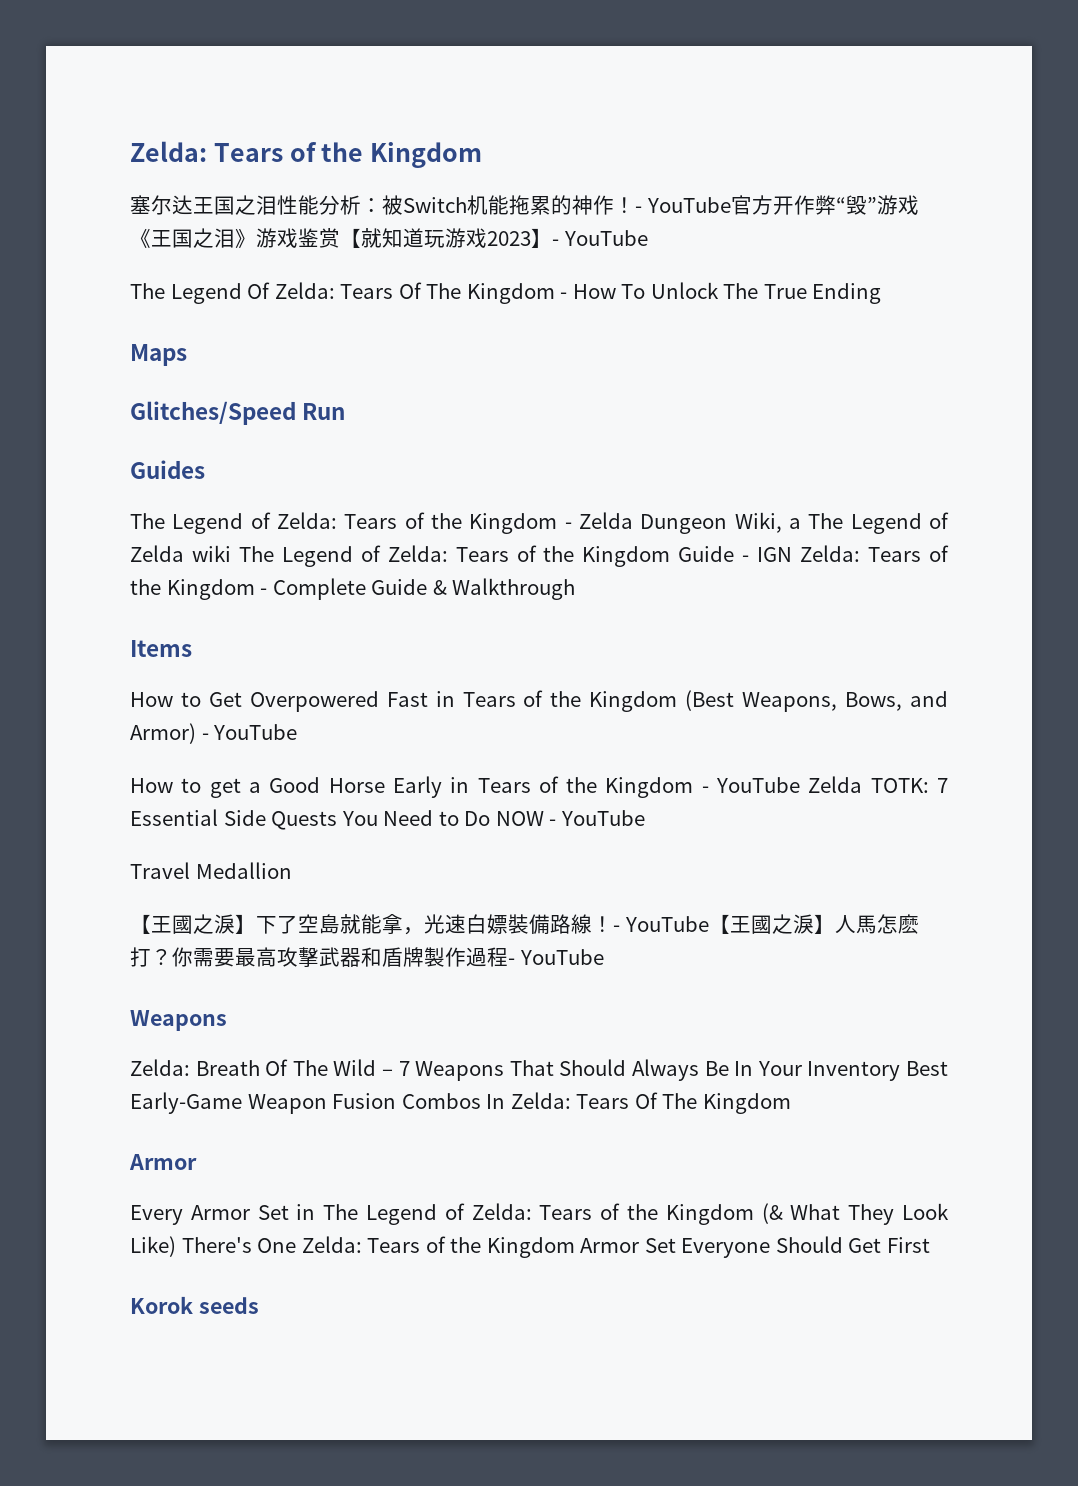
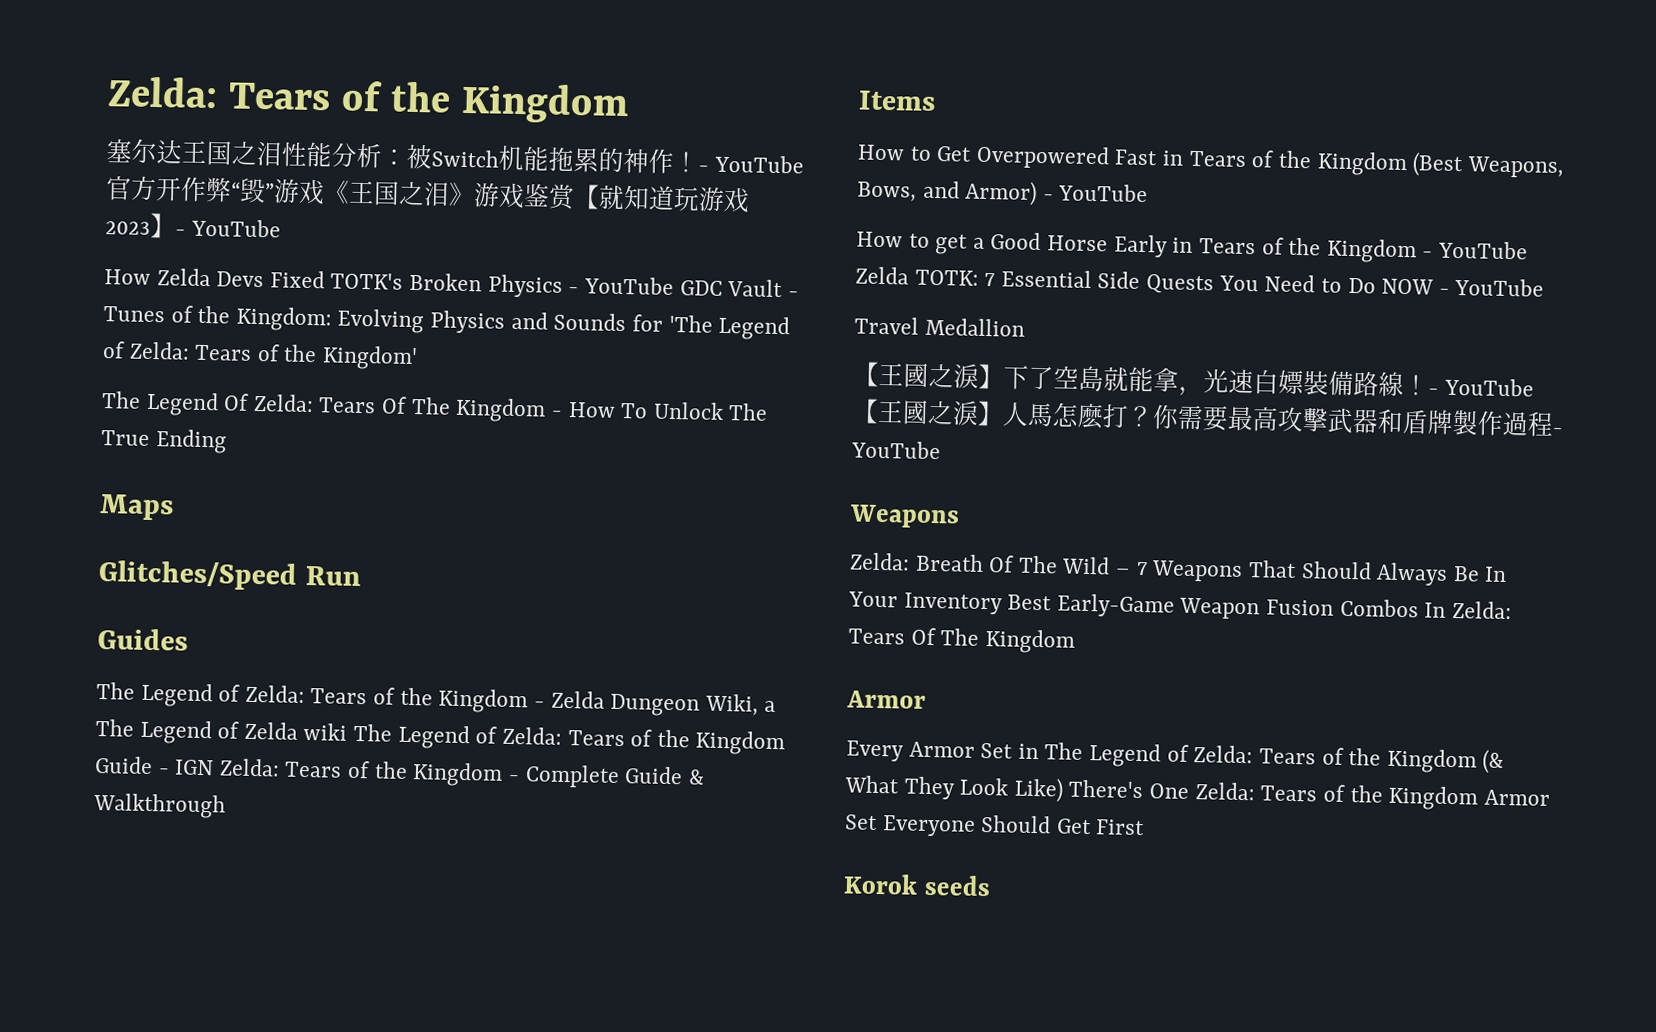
+ How Zelda Devs Fixed TOTK's Broken Physics - YouTube GDC Vault - Tunes of the Kingdom: Evolving Physics and Sounds for 'The Legend of Zelda: Tears of the Kingdom'

